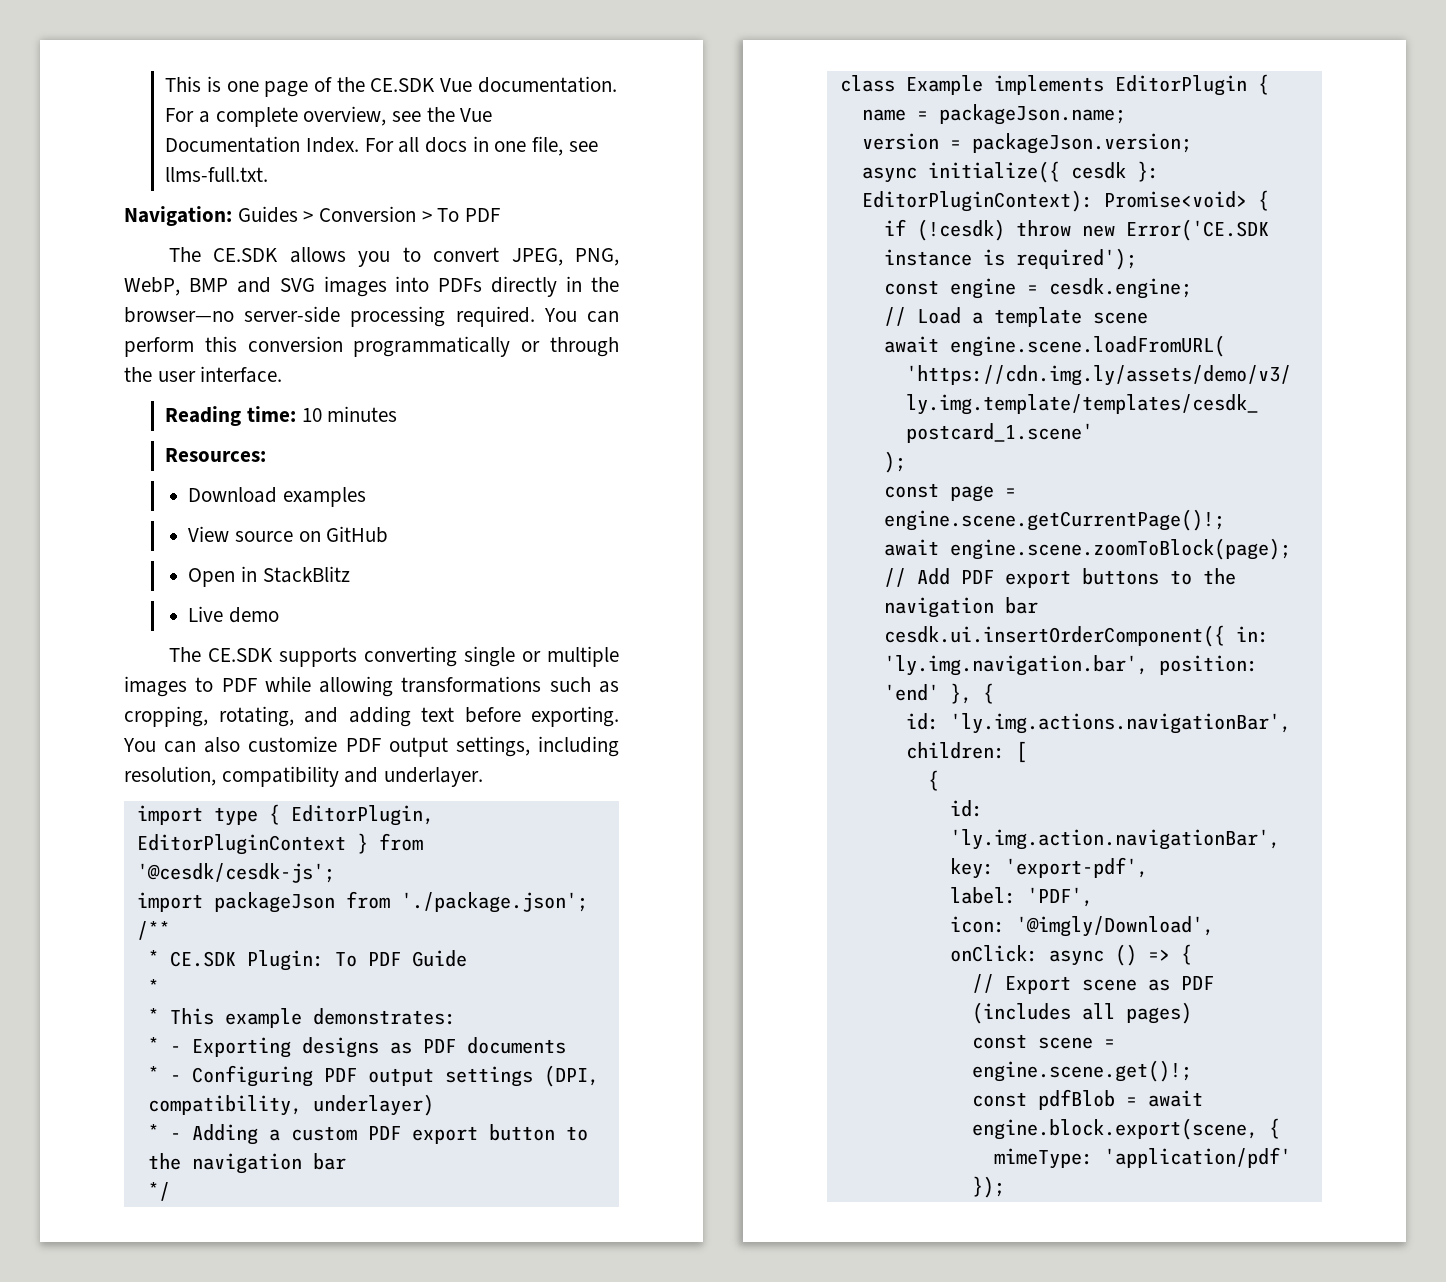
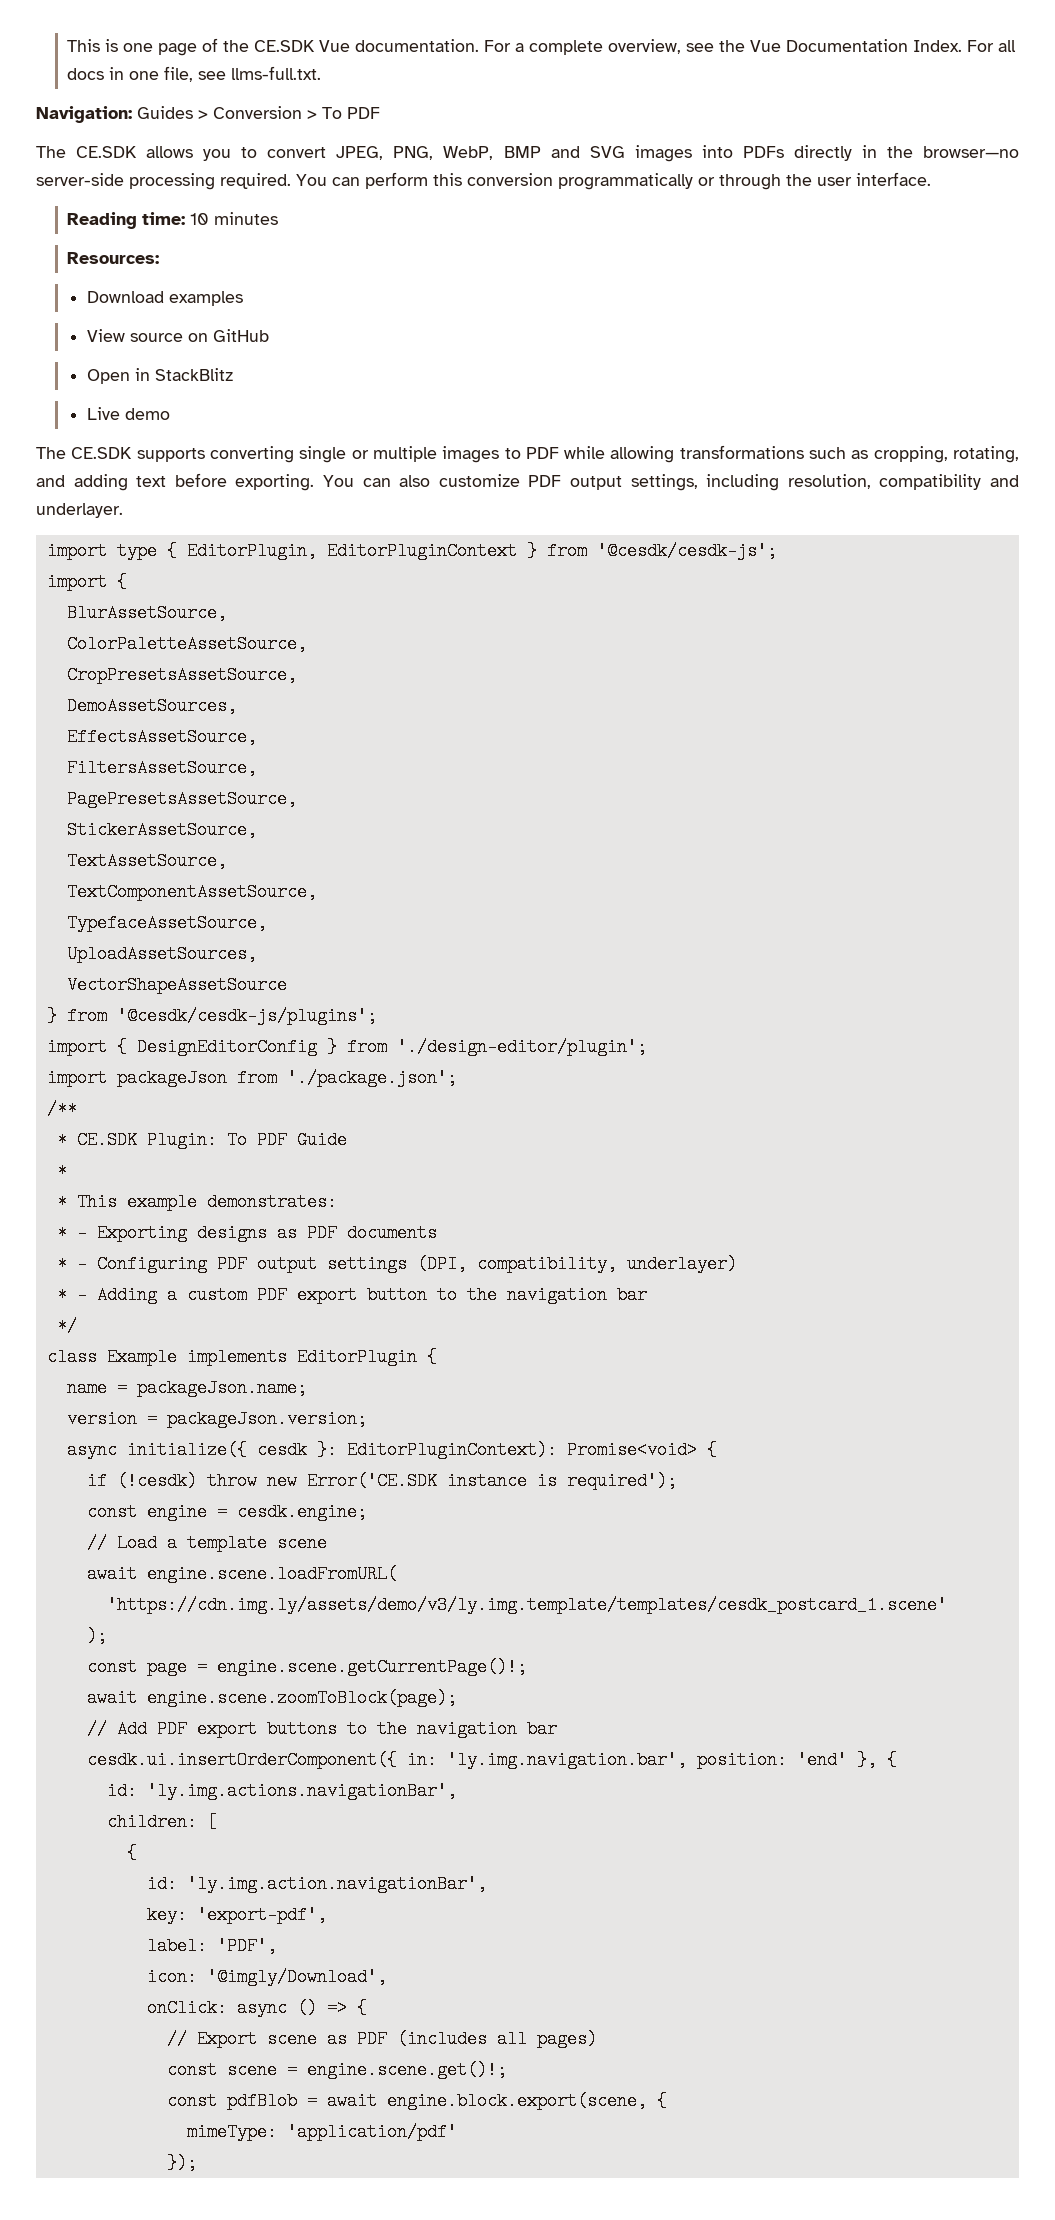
  import type { EditorPlugin, EditorPluginContext } from '@cesdk/cesdk-js';
+ import {
+ BlurAssetSource,
+ ColorPaletteAssetSource,
+ CropPresetsAssetSource,
+ DemoAssetSources,
+ EffectsAssetSource,
+ FiltersAssetSource,
+ PagePresetsAssetSource,
+ StickerAssetSource,
+ TextAssetSource,
+ TextComponentAssetSource,
+ TypefaceAssetSource,
+ UploadAssetSources,
+ VectorShapeAssetSource
+ } from '@cesdk/cesdk-js/plugins';
+ import { DesignEditorConfig } from './design-editor/plugin';

